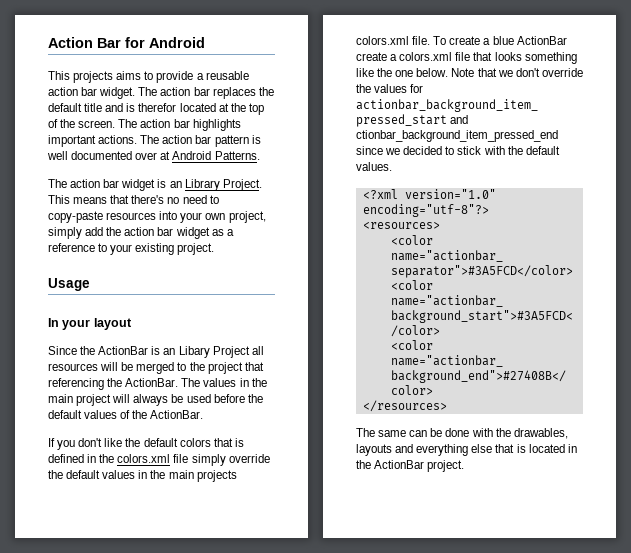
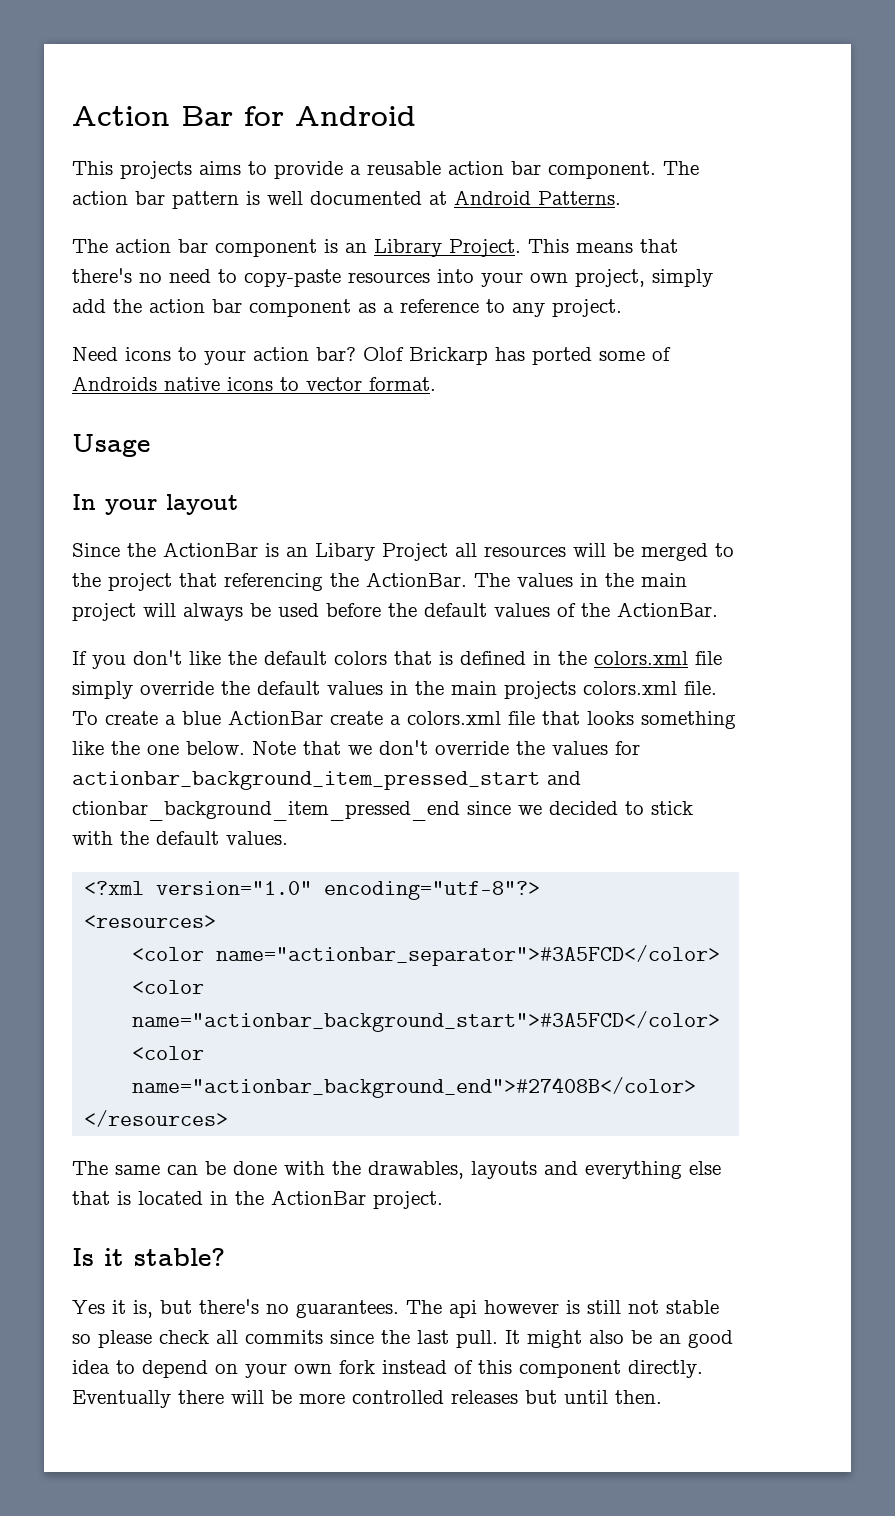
- This projects aims to provide a reusable action bar widget. The action bar replaces the default title and is therefor located at the top of the screen. The action bar highlights important actions.
+ This projects aims to provide a reusable action bar component.
- The action bar pattern is well documented over at Android Patterns.
+ The action bar pattern is well documented at Android Patterns.
- The action bar widget is an Library Project.
+ The action bar component is an Library Project.
- This means that there's no need to copy-paste resources into your own project, simply add the action bar widget as a reference to your existing project.
+ This means that there's no need to copy-paste resources into your own project, simply add the action bar component as a reference to any project.
+ Need icons to your action bar? Olof Brickarp has ported some of Androids native icons to vector format.
+ Is it stable?
+ Yes it is, but there's no guarantees. The api however is still not stable so please check all commits since the last pull. It might also be an good idea to depend on your own fork instead of this component directly. Eventually there will be more controlled releases but until then.

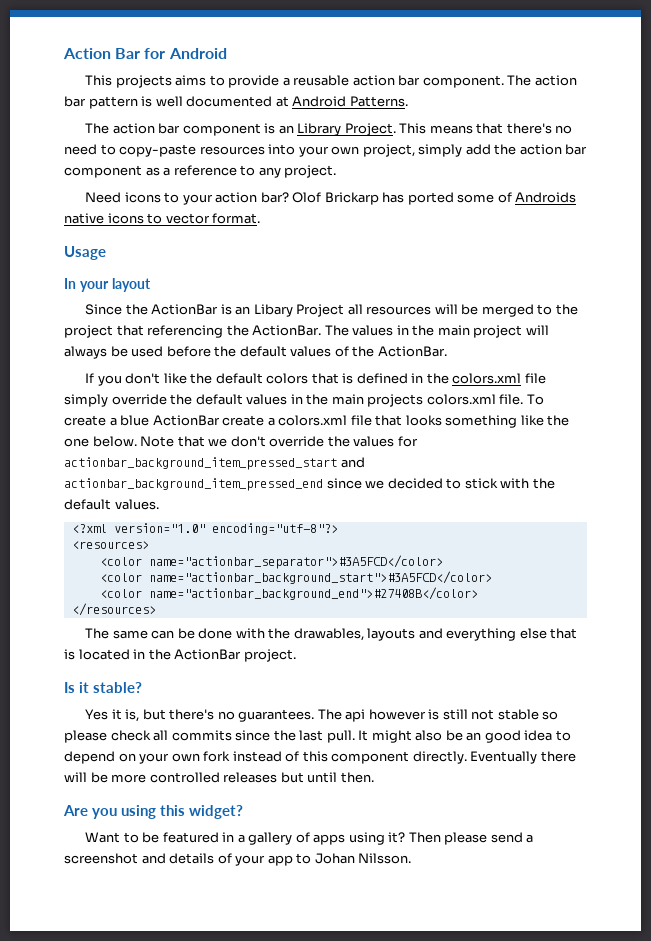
- Note that we don't override the values for actionbar_background_item_pressed_start and ctionbar_background_item_pressed_end since we decided to stick with the default values.
+ Note that we don't override the values for actionbar_background_item_pressed_start and actionbar_background_item_pressed_end since we decided to stick with the default values.
+ Are you using this widget?
+ Want to be featured in a gallery of apps using it? Then please send a screenshot and details of your app to Johan Nilsson.

